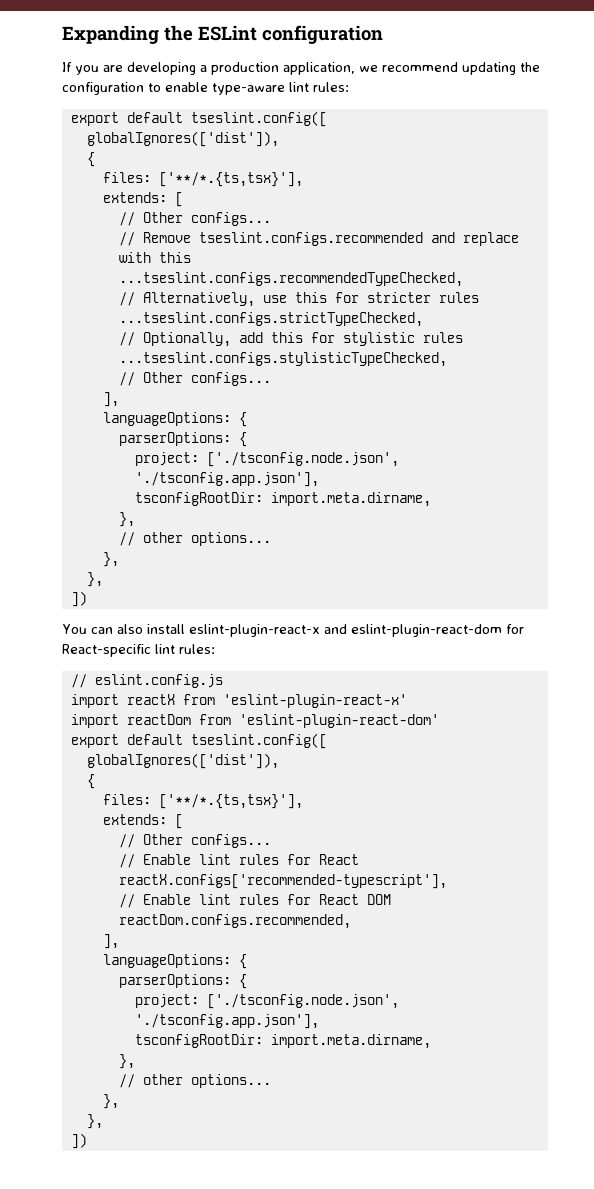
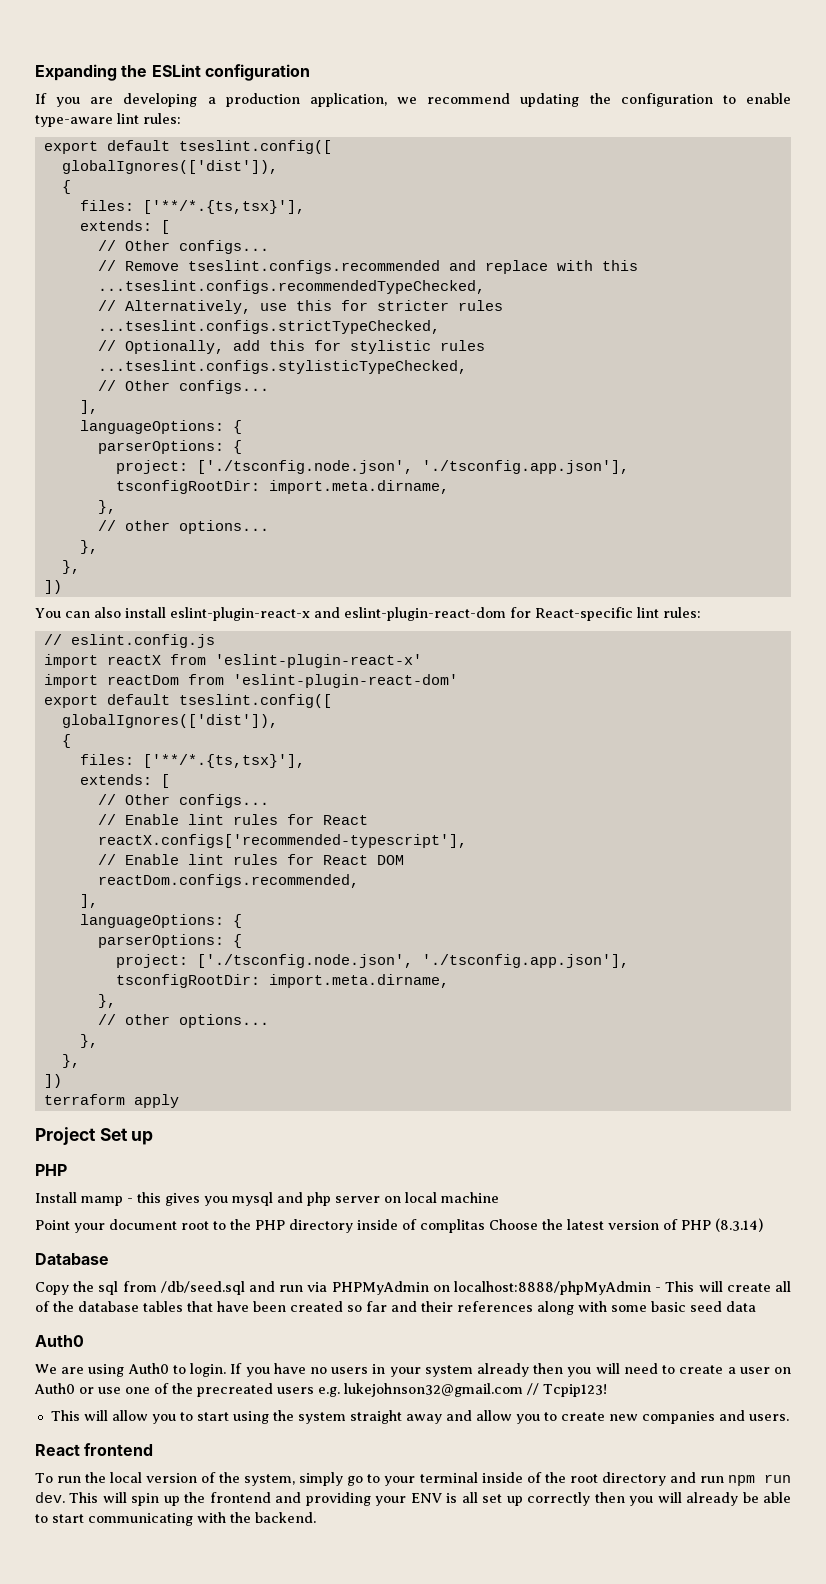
+ terraform apply
+ Project Set up
+ PHP
+ Install mamp - this gives you mysql and php server on local machine
+ Point your document root to the PHP directory inside of complitas Choose the latest version of PHP (8.3.14)
+ Database
+ Copy the sql from /db/seed.sql and run via PHPMyAdmin on localhost:8888/phpMyAdmin - This will create all of the database tables that have been created so far and their references along with some basic seed data
+ Auth0
+ We are using Auth0 to login. If you have no users in your system already then you will need to create a user on Auth0 or use one of the precreated users e.g. lukejohnson32@gmail.com // Tcpip123!
+ This will allow you to start using the system straight away and allow you to create new companies and users.
+ React frontend
+ To run the local version of the system, simply go to your terminal inside of the root directory and run npm run dev. This will spin up the frontend and providing your ENV is all set up correctly then you will already be able to start communicating with the backend.

